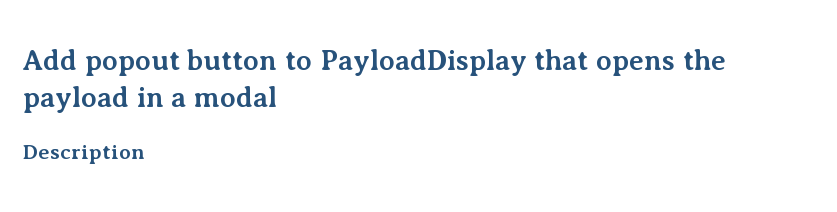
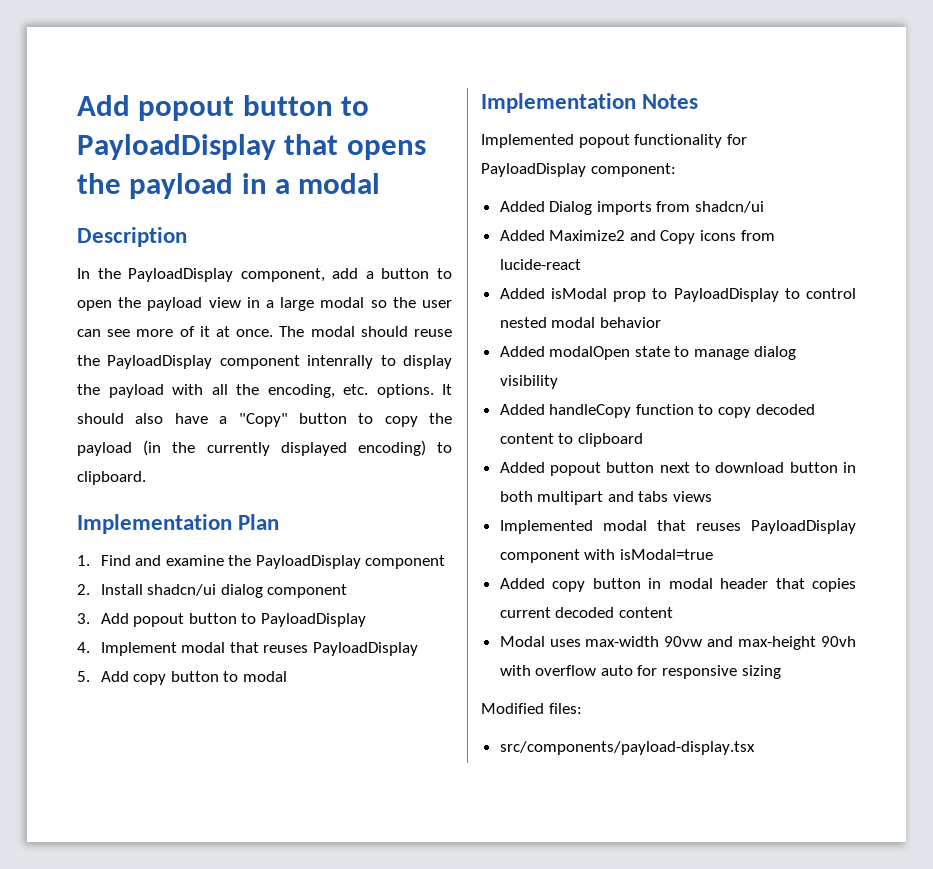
+ In the PayloadDisplay component, add a button to open the payload view in a large modal so the user can see more of it at once. The modal should reuse the PayloadDisplay component intenrally to display the payload with all the encoding, etc. options. It should also have a "Copy" button to copy the payload (in the currently displayed encoding) to clipboard.
+ Implementation Plan
+ 1. Find and examine the PayloadDisplay component
+ 2. Install shadcn/ui dialog component
+ 3. Add popout button to PayloadDisplay
+ 4. Implement modal that reuses PayloadDisplay
+ 5. Add copy button to modal
+ Implementation Notes
+ Implemented popout functionality for PayloadDisplay component:
+ Added Dialog imports from shadcn/ui
+ Added Maximize2 and Copy icons from lucide-react
+ Added isModal prop to PayloadDisplay to control nested modal behavior
+ Added modalOpen state to manage dialog visibility
+ Added handleCopy function to copy decoded content to clipboard
+ Added popout button next to download button in both multipart and tabs views
+ Implemented modal that reuses PayloadDisplay component with isModal=true
+ Added copy button in modal header that copies current decoded content
+ Modal uses max-width 90vw and max-height 90vh with overflow auto for responsive sizing
+ Modified files:
+ src/components/payload-display.tsx

